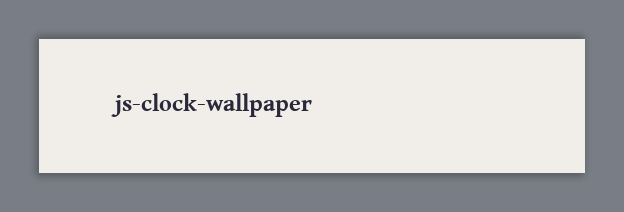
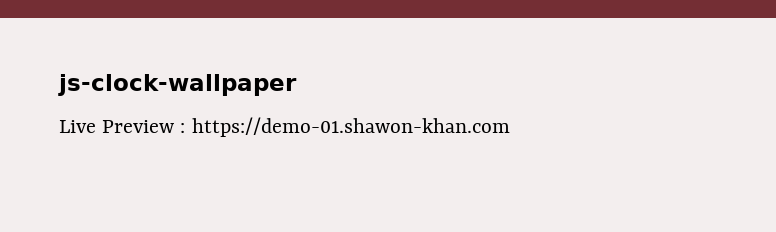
+ Live Preview : https://demo-01.shawon-khan.com

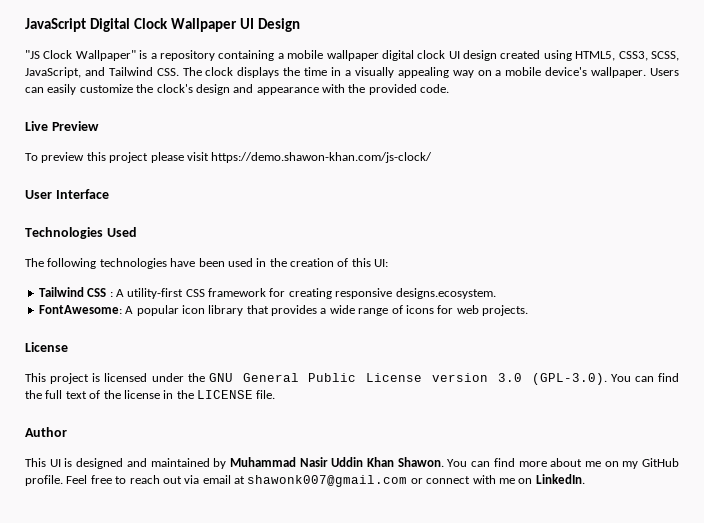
- js-clock-wallpaper
- Live Preview : https://demo-01.shawon-khan.com
+ JavaScript Digital Clock Wallpaper UI Design
+ "JS Clock Wallpaper" is a repository containing a mobile wallpaper digital clock UI design created using HTML5, CSS3, SCSS, JavaScript, and Tailwind CSS. The clock displays the time in a visually appealing way on a mobile device's wallpaper. Users can easily customize the clock's design and appearance with the provided code.
+ Live Preview
+ To preview this project please visit https://demo.shawon-khan.com/js-clock/
+ User Interface
+ Technologies Used
+ The following technologies have been used in the creation of this UI:
+ Tailwind CSS : A utility-first CSS framework for creating responsive designs.ecosystem.
+ FontAwesome: A popular icon library that provides a wide range of icons for web projects.
+ License
+ This project is licensed under the GNU General Public License version 3.0 (GPL-3.0). You can find the full text of the license in the LICENSE file.
+ Author
+ This UI is designed and maintained by Muhammad Nasir Uddin Khan Shawon. You can find more about me on my GitHub profile. Feel free to reach out via email at shawonk007@gmail.com or connect with me on LinkedIn.

